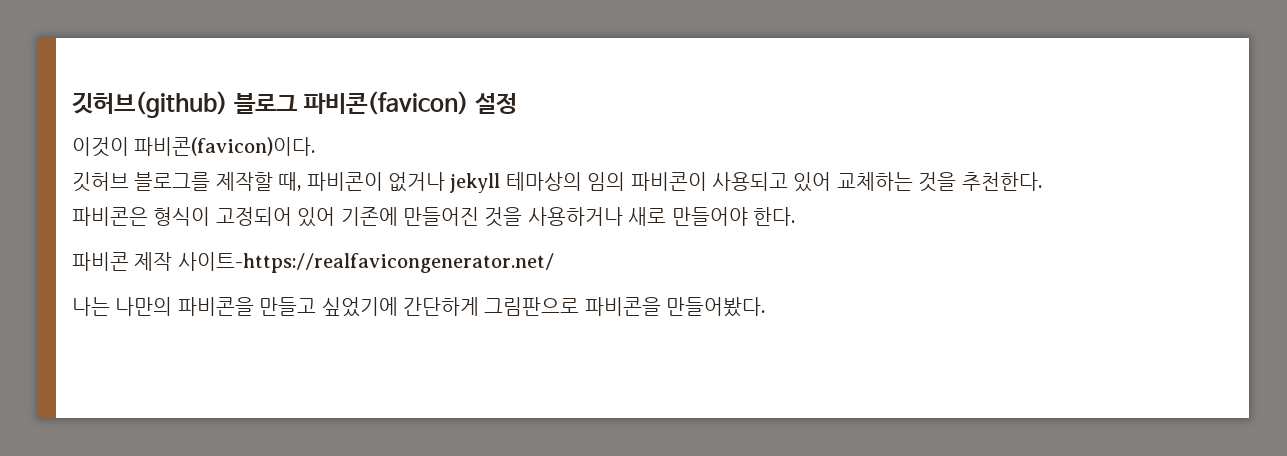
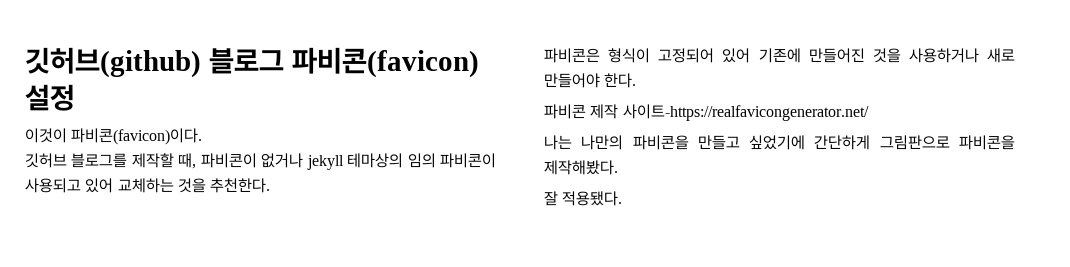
- 나는 나만의 파비콘을 만들고 싶었기에 간단하게 그림판으로 파비콘을 만들어봤다.
+ 나는 나만의 파비콘을 만들고 싶었기에 간단하게 그림판으로 파비콘을 제작해봤다.
+ 잘 적용됐다.

